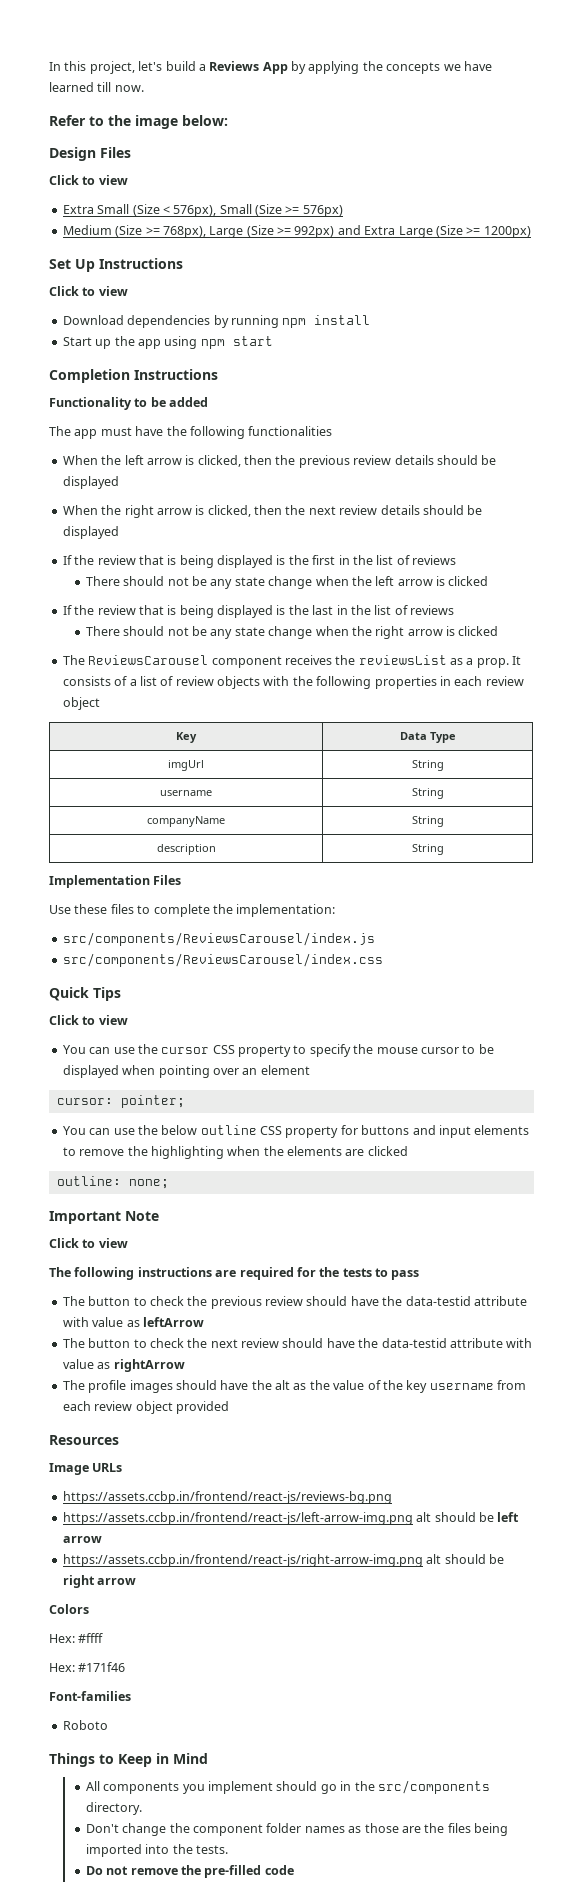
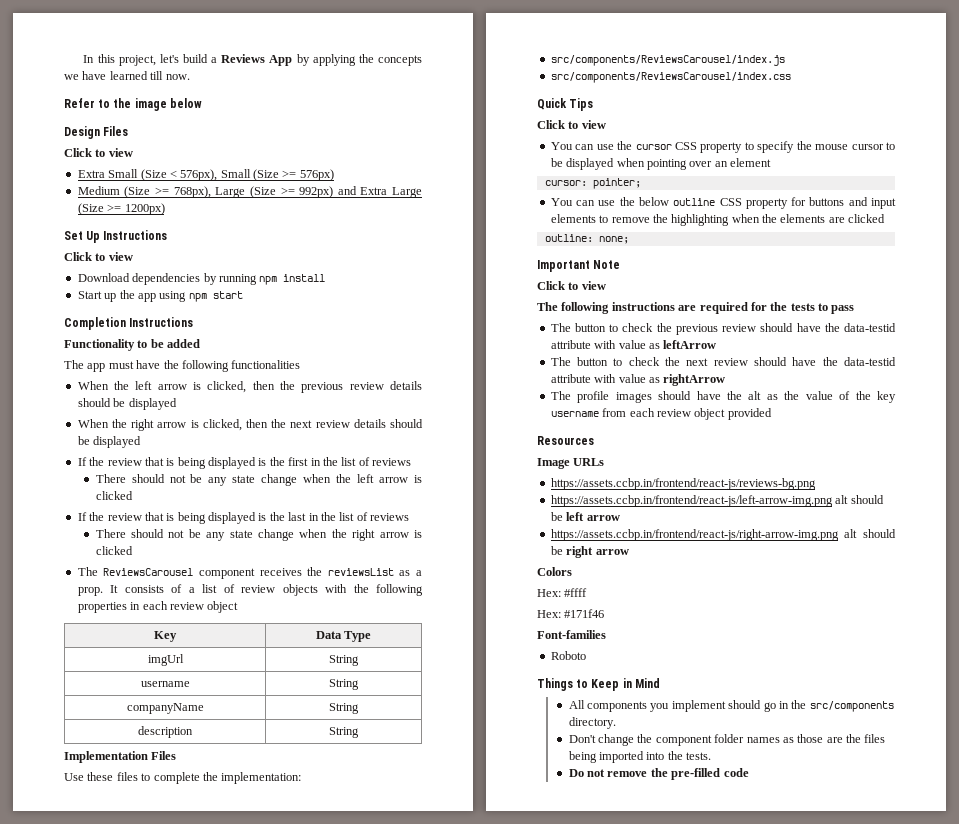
- Refer to the image below:
+ Refer to the image below

